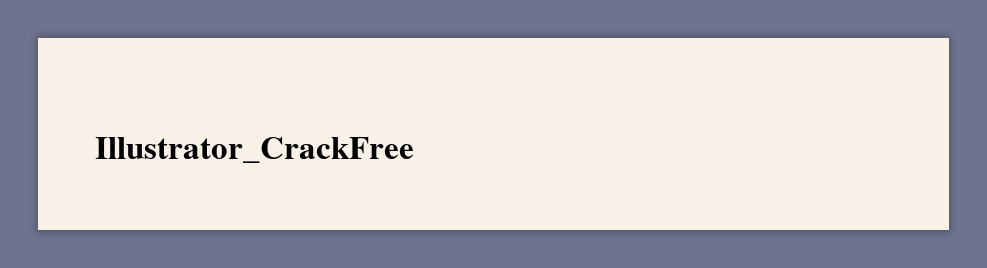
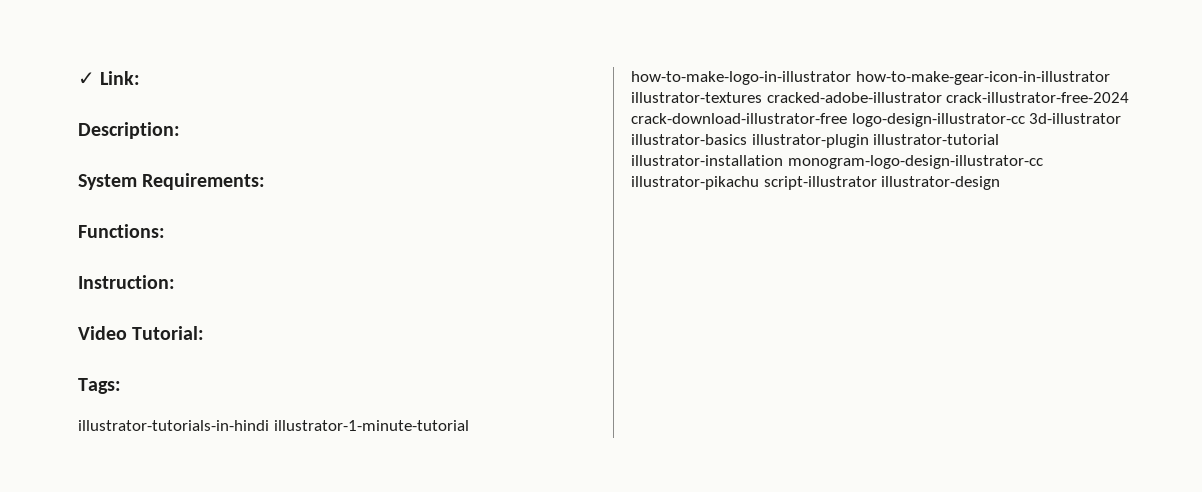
- Illustrator_CrackFree
+ ✓ Link:
+ Description:
+ System Requirements:
+ Functions:
+ Instruction:
+ Video Tutorial:
+ Tags:
+ illustrator-tutorials-in-hindi illustrator-1-minute-tutorial how-to-make-logo-in-illustrator how-to-make-gear-icon-in-illustrator illustrator-textures cracked-adobe-illustrator crack-illustrator-free-2024 crack-download-illustrator-free logo-design-illustrator-cc 3d-illustrator illustrator-basics illustrator-plugin illustrator-tutorial illustrator-installation monogram-logo-design-illustrator-cc illustrator-pikachu script-illustrator illustrator-design

